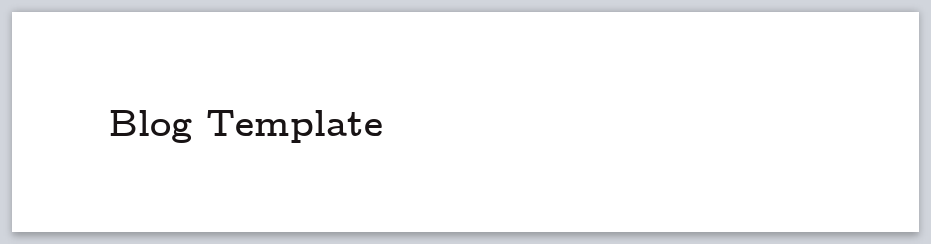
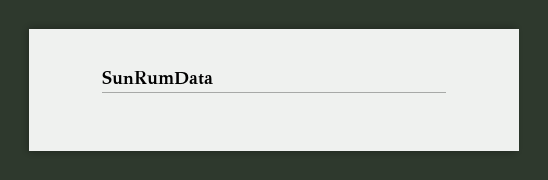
- Blog Template
+ SunRumData

